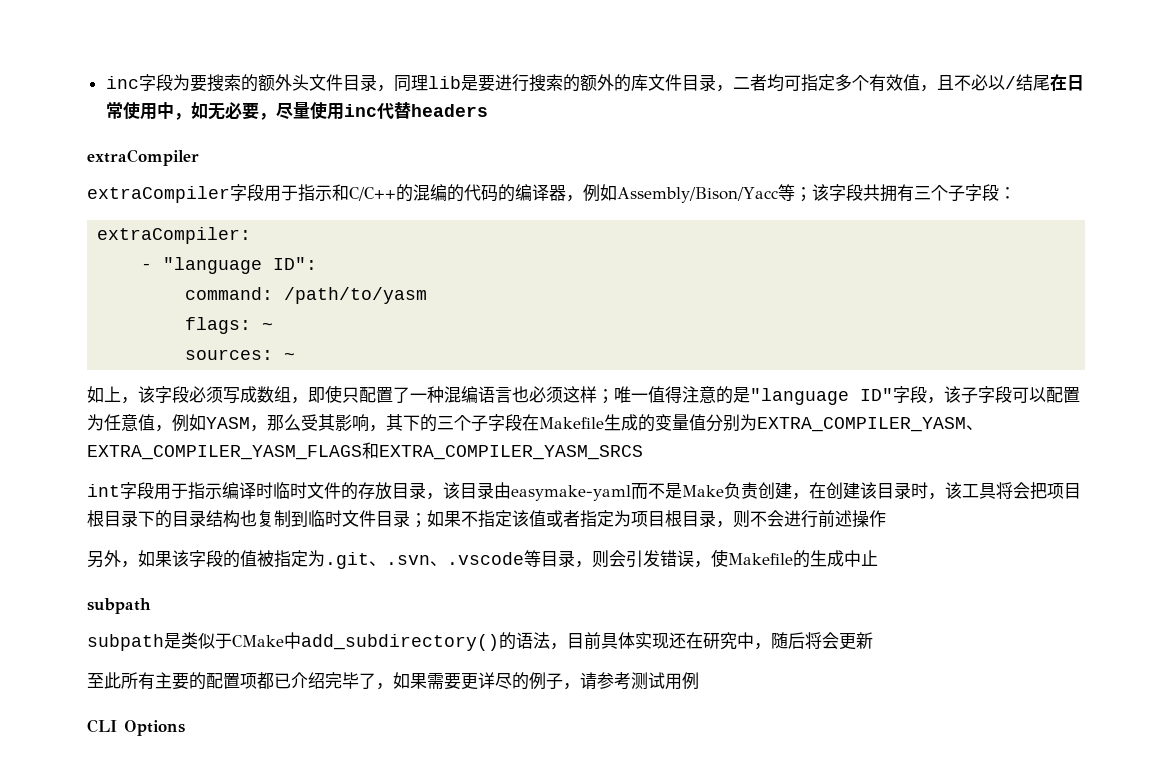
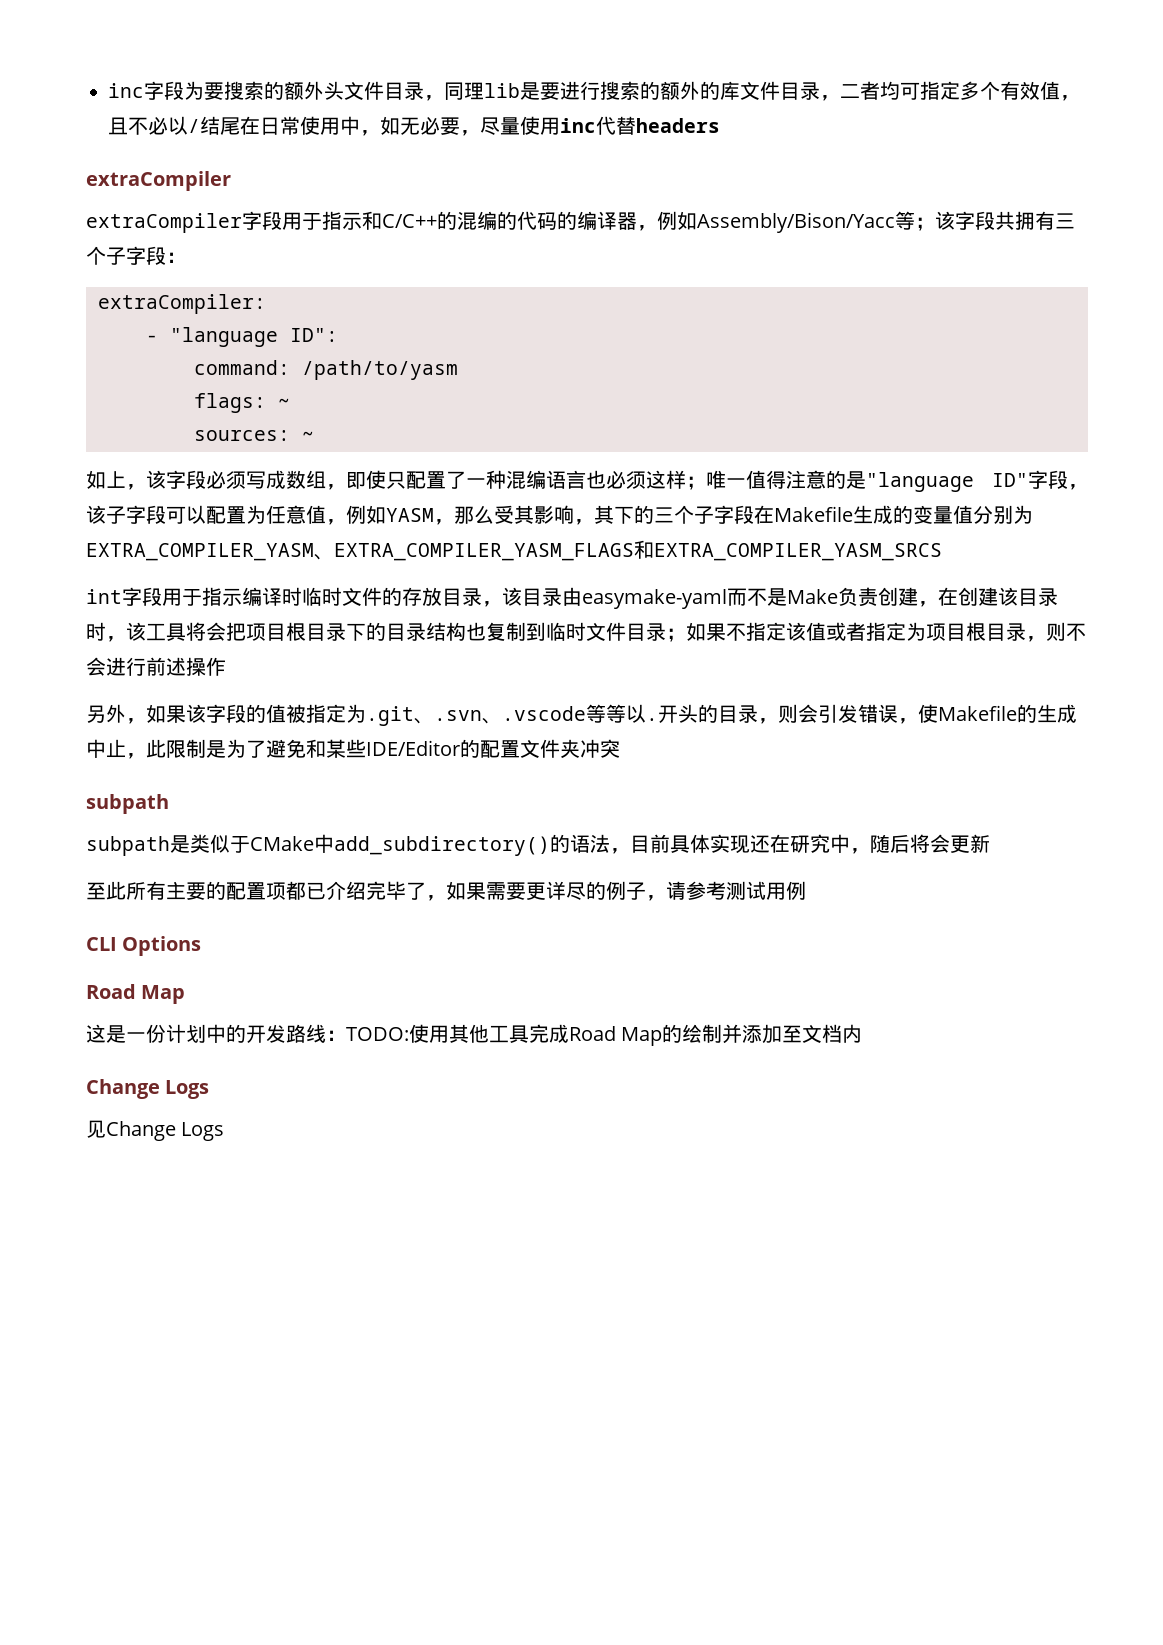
- 另外，如果该字段的值被指定为.git、.svn、.vscode等目录，则会引发错误，使Makefile的生成中止
+ 另外，如果该字段的值被指定为.git、.svn、.vscode等等以.开头的目录，则会引发错误，使Makefile的生成中止，此限制是为了避免和某些IDE/Editor的配置文件夹冲突
  CLI Options
+ Road Map
+ 这是一份计划中的开发路线：TODO:使用其他工具完成Road Map的绘制并添加至文档内
+ Change Logs
+ 见Change Logs

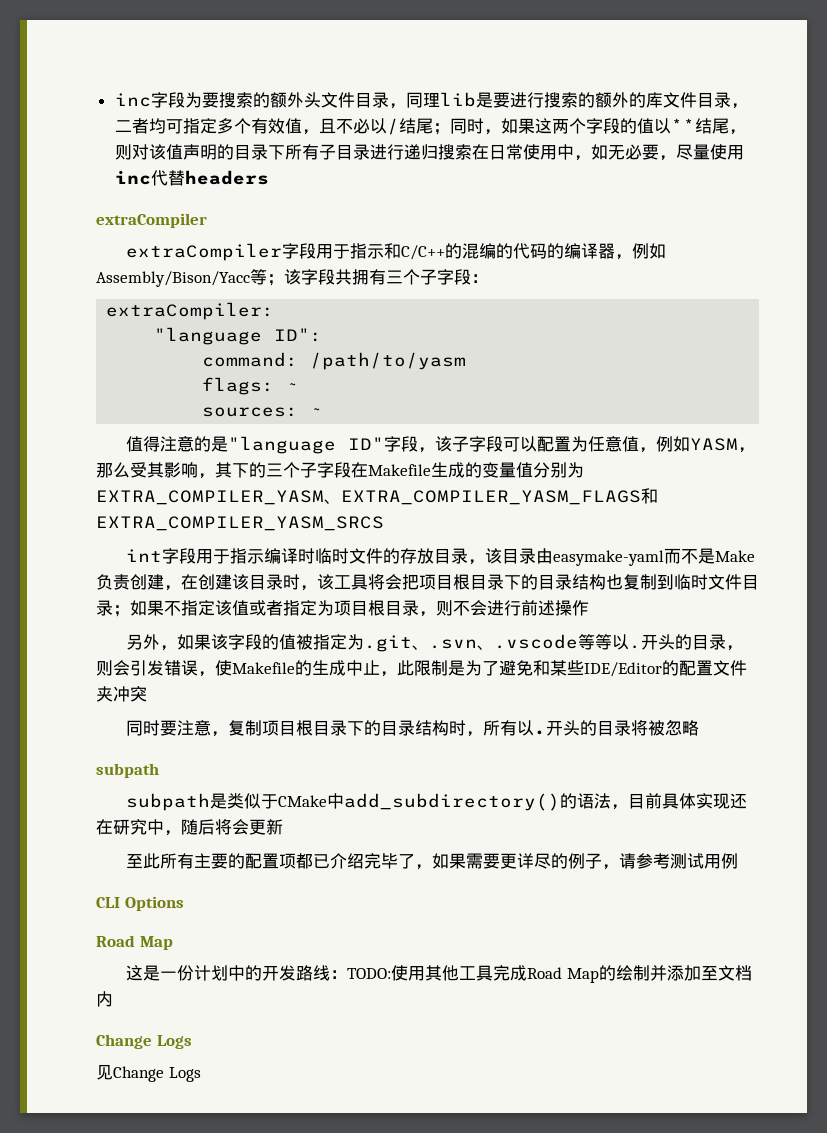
- inc字段为要搜索的额外头文件目录，同理lib是要进行搜索的额外的库文件目录，二者均可指定多个有效值，且不必以/结尾在日常使用中，如无必要，尽量使用inc代替headers
+ inc字段为要搜索的额外头文件目录，同理lib是要进行搜索的额外的库文件目录，二者均可指定多个有效值，且不必以/结尾；同时，如果这两个字段的值以**结尾，则对该值声明的目录下所有子目录进行递归搜索在日常使用中，如无必要，尽量使用inc代替headers
- - "language ID":
+ "language ID":
- 如上，该字段必须写成数组，即使只配置了一种混编语言也必须这样；唯一值得注意的是"language ID"字段，该子字段可以配置为任意值，例如YASM，那么受其影响，其下的三个子字段在Makefile生成的变量值分别为EXTRA_COMPILER_YASM、EXTRA_COMPILER_YASM_FLAGS和EXTRA_COMPILER_YASM_SRCS
+ 值得注意的是"language ID"字段，该子字段可以配置为任意值，例如YASM，那么受其影响，其下的三个子字段在Makefile生成的变量值分别为EXTRA_COMPILER_YASM、EXTRA_COMPILER_YASM_FLAGS和EXTRA_COMPILER_YASM_SRCS
+ 同时要注意，复制项目根目录下的目录结构时，所有以.开头的目录将被忽略

